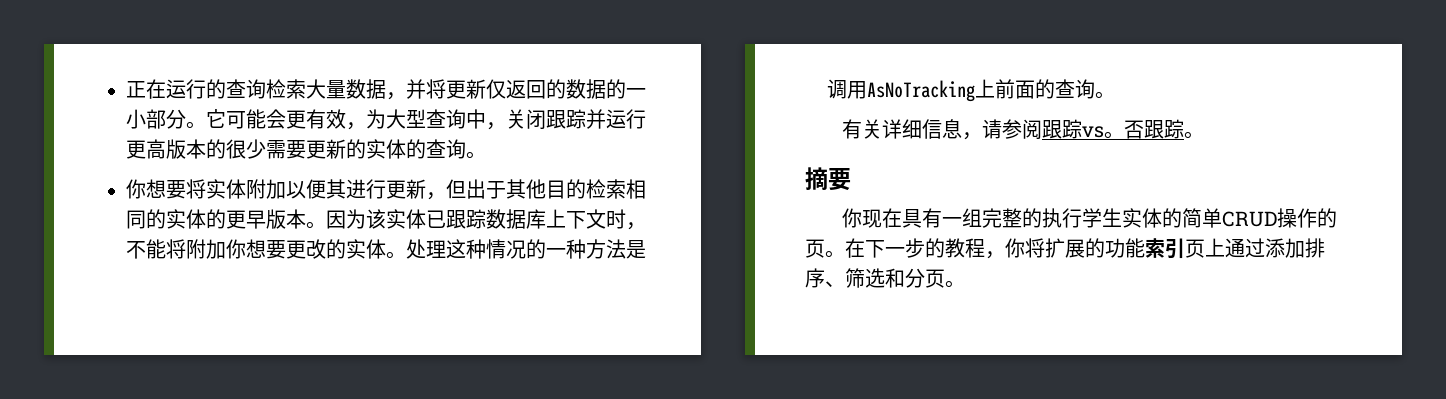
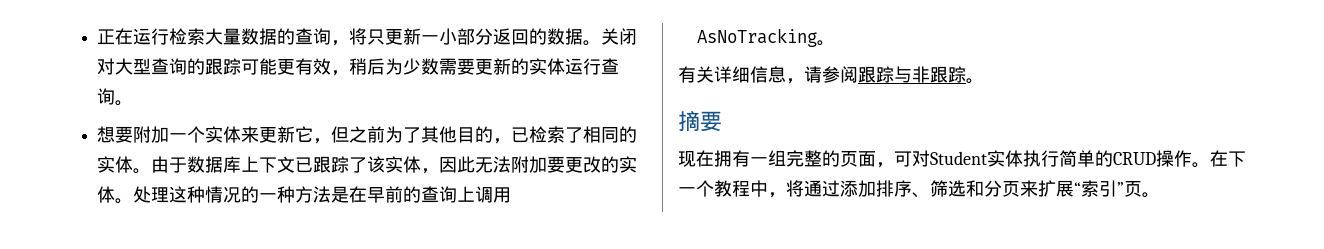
- 正在运行的查询检索大量数据，并将更新仅返回的数据的一小部分。它可能会更有效，为大型查询中，关闭跟踪并运行更高版本的很少需要更新的实体的查询。
- 你想要将实体附加以便其进行更新，但出于其他目的检索相同的实体的更早版本。因为该实体已跟踪数据库上下文时，不能将附加你想要更改的实体。
+ 正在运行检索大量数据的查询，将只更新一小部分返回的数据。关闭对大型查询的跟踪可能更有效，稍后为少数需要更新的实体运行查询。
+ 想要附加一个实体来更新它，但之前为了其他目的，已检索了相同的实体。由于数据库上下文已跟踪了该实体，因此无法附加要更改的实体。
- 处理这种情况的一种方法是调用AsNoTracking上前面的查询。
+ 处理这种情况的一种方法是在早前的查询上调用AsNoTracking。
- 有关详细信息，请参阅跟踪vs。否跟踪。
+ 有关详细信息，请参阅跟踪与非跟踪。
- 你现在具有一组完整的执行学生实体的简单CRUD操作的页。
+ 现在拥有一组完整的页面，可对Student实体执行简单的CRUD操作。
- 在下一步的教程，你将扩展的功能索引页上通过添加排序、筛选和分页。
+ 在下一个教程中，将通过添加排序、筛选和分页来扩展“索引”页。

